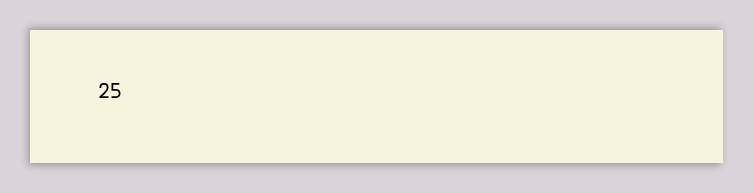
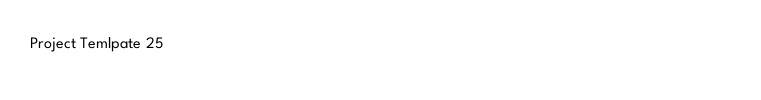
- 25
+ Project Temlpate 25

